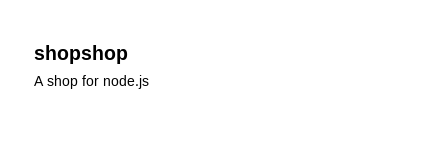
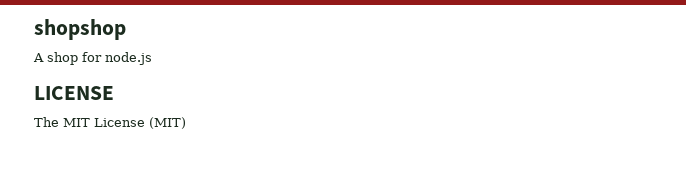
+ LICENSE
+ The MIT License (MIT)

